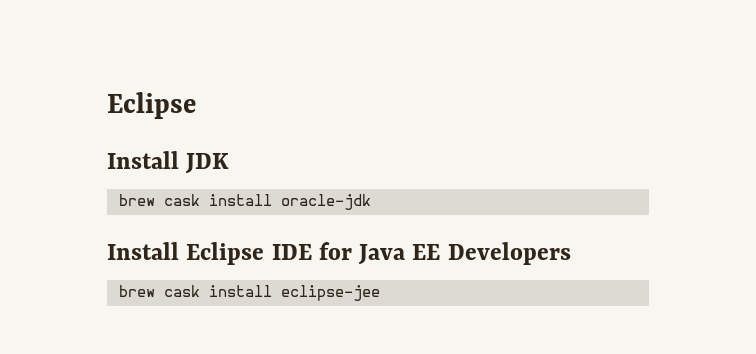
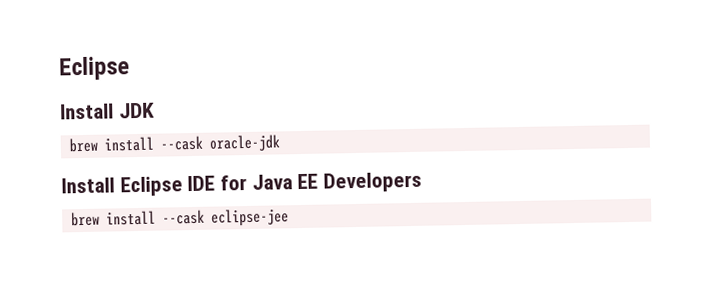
- brew cask install oracle-jdk
+ brew install --cask oracle-jdk
- brew cask install eclipse-jee
+ brew install --cask eclipse-jee

